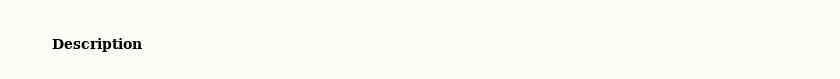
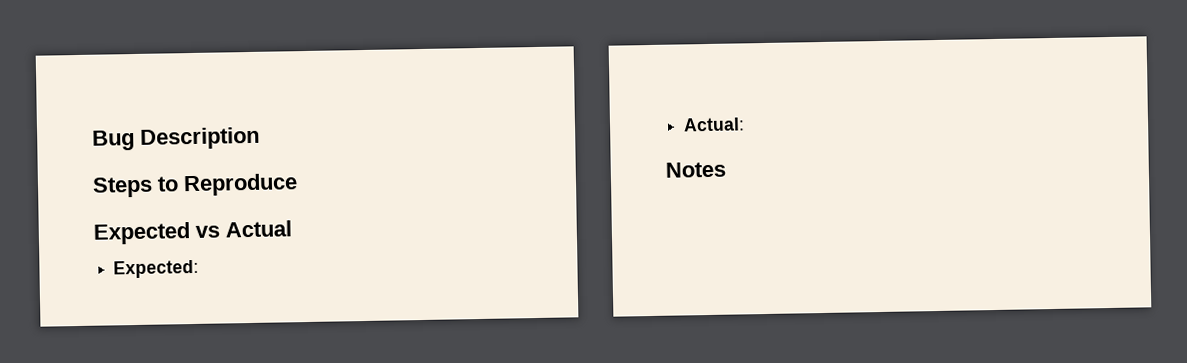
- Description
+ Bug Description
+ Steps to Reproduce
+ Expected vs Actual
+ Expected:
+ Actual:
+ Notes

